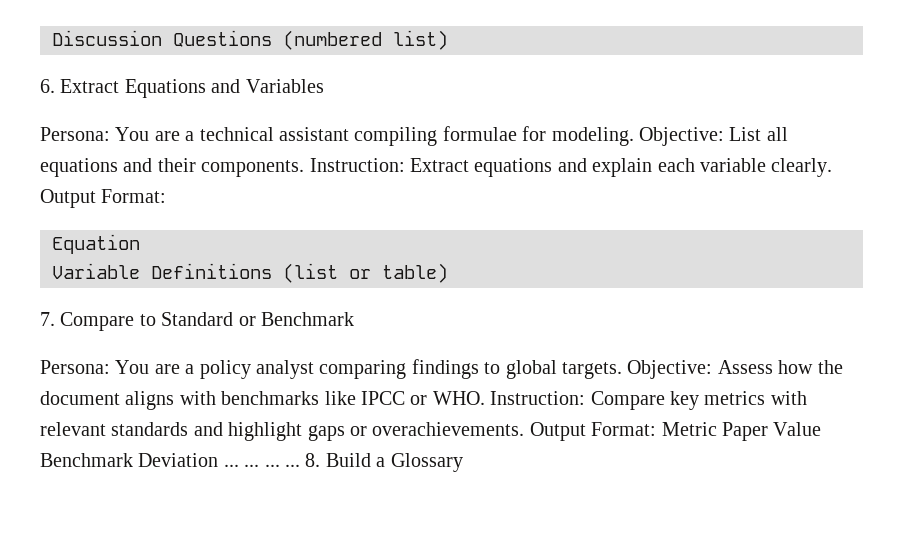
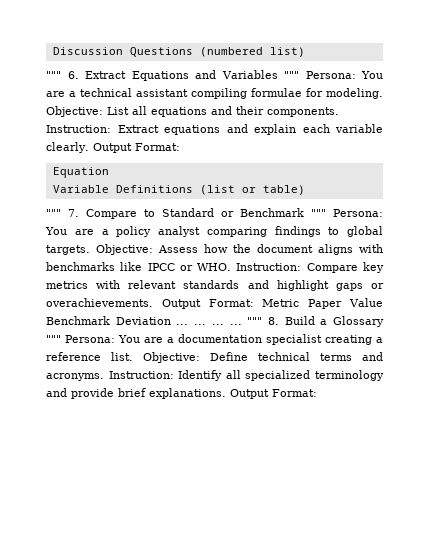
- 6. Extract Equations and Variables
- Persona: You are a technical assistant compiling formulae for modeling.
+ """ 6. Extract Equations and Variables """ Persona: You are a technical assistant compiling formulae for modeling.
- 7. Compare to Standard or Benchmark
- Persona: You are a policy analyst comparing findings to global targets.
+ """ 7. Compare to Standard or Benchmark """ Persona: You are a policy analyst comparing findings to global targets.
- 8. Build a Glossary
+ """ 8. Build a Glossary """ Persona: You are a documentation specialist creating a reference list. Objective: Define technical terms and acronyms. Instruction: Identify all specialized terminology and provide brief explanations. Output Format:

